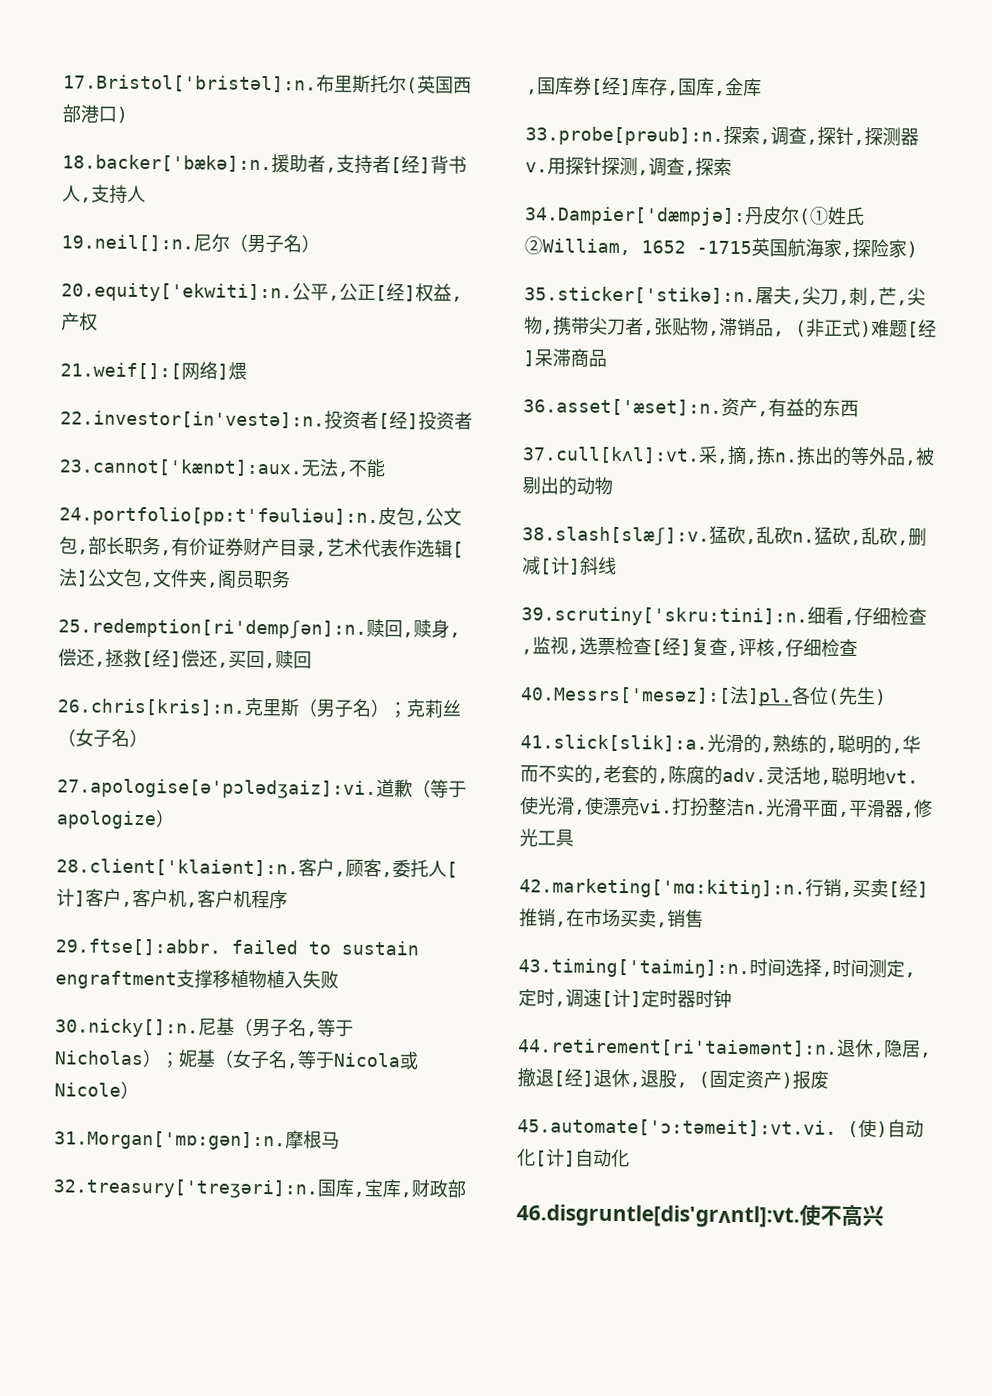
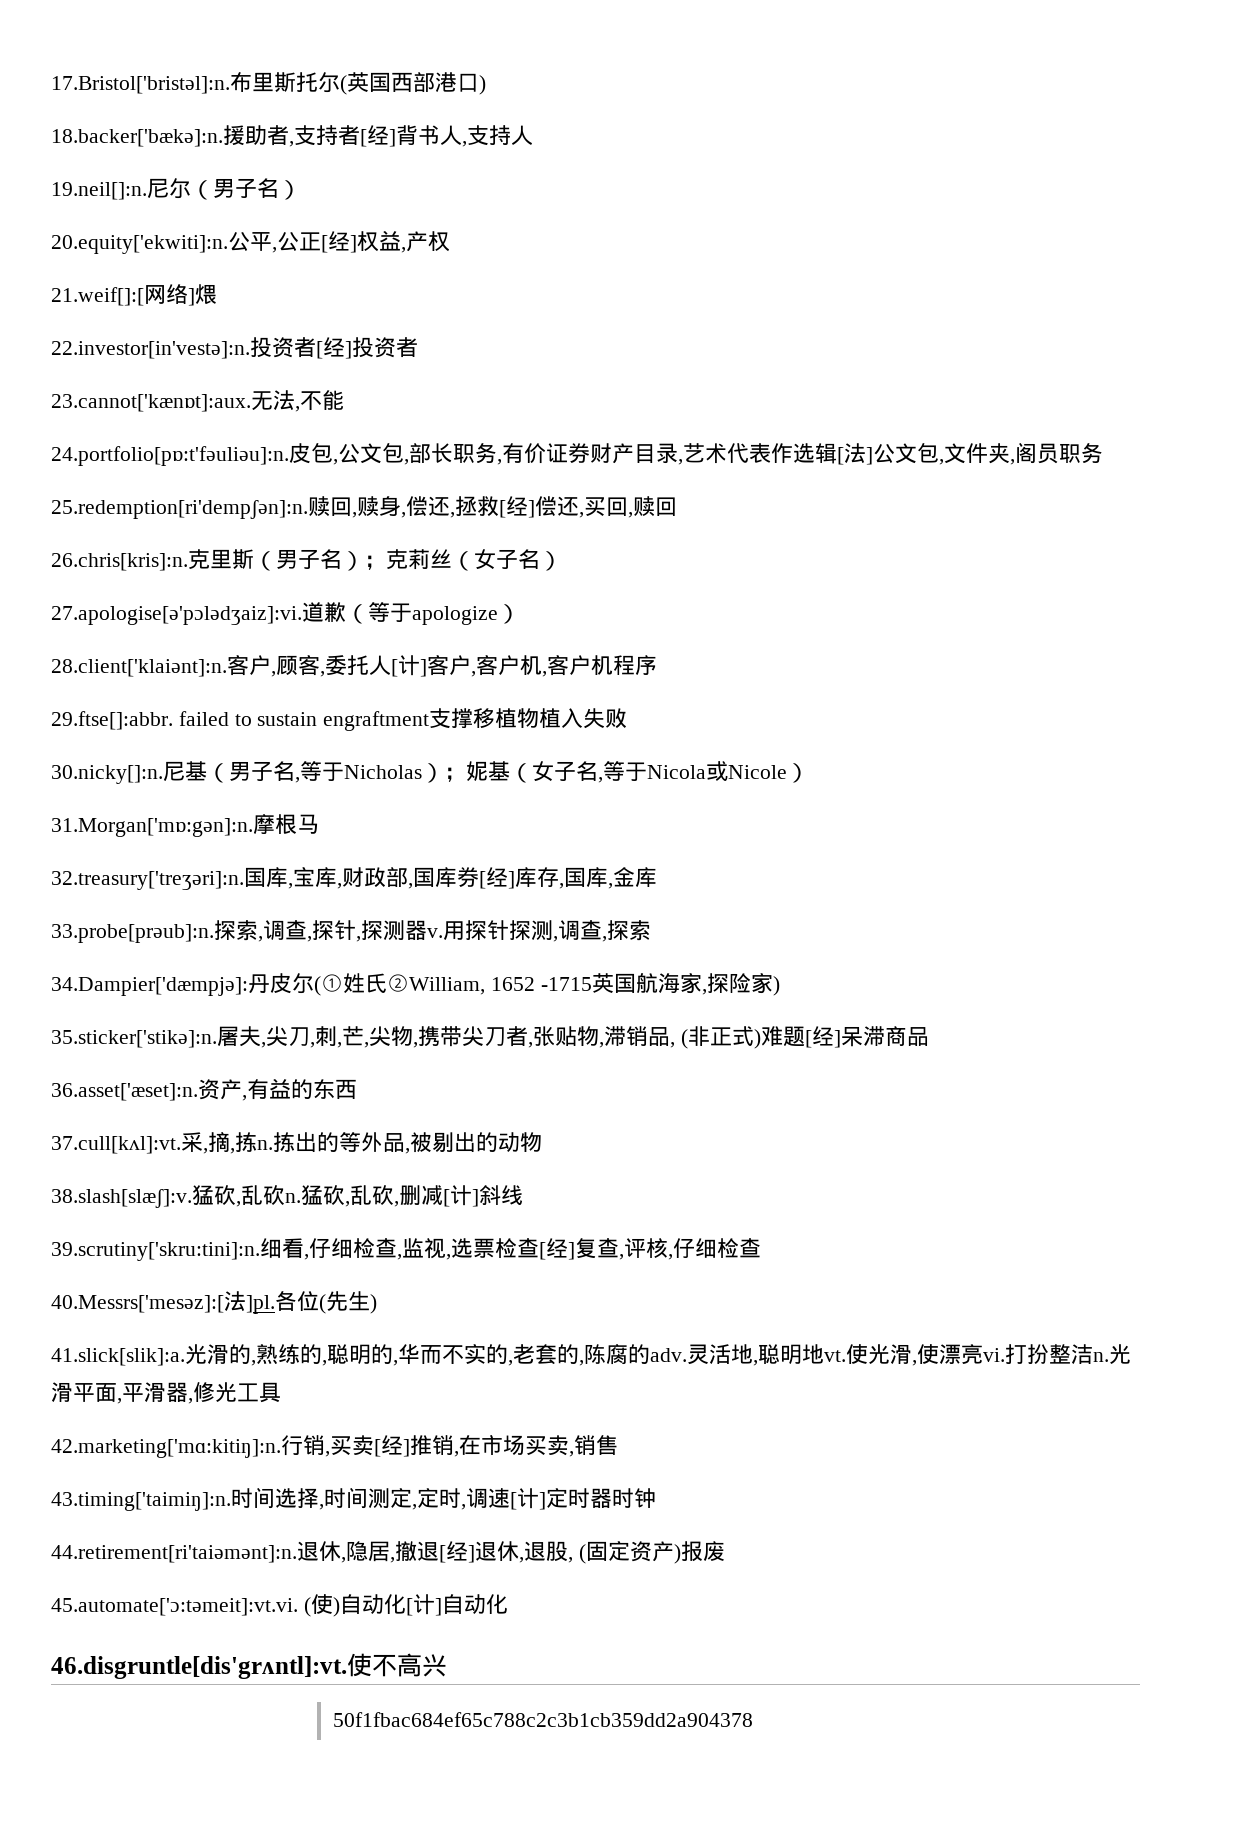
+ 50f1fbac684ef65c788c2c3b1cb359dd2a904378

